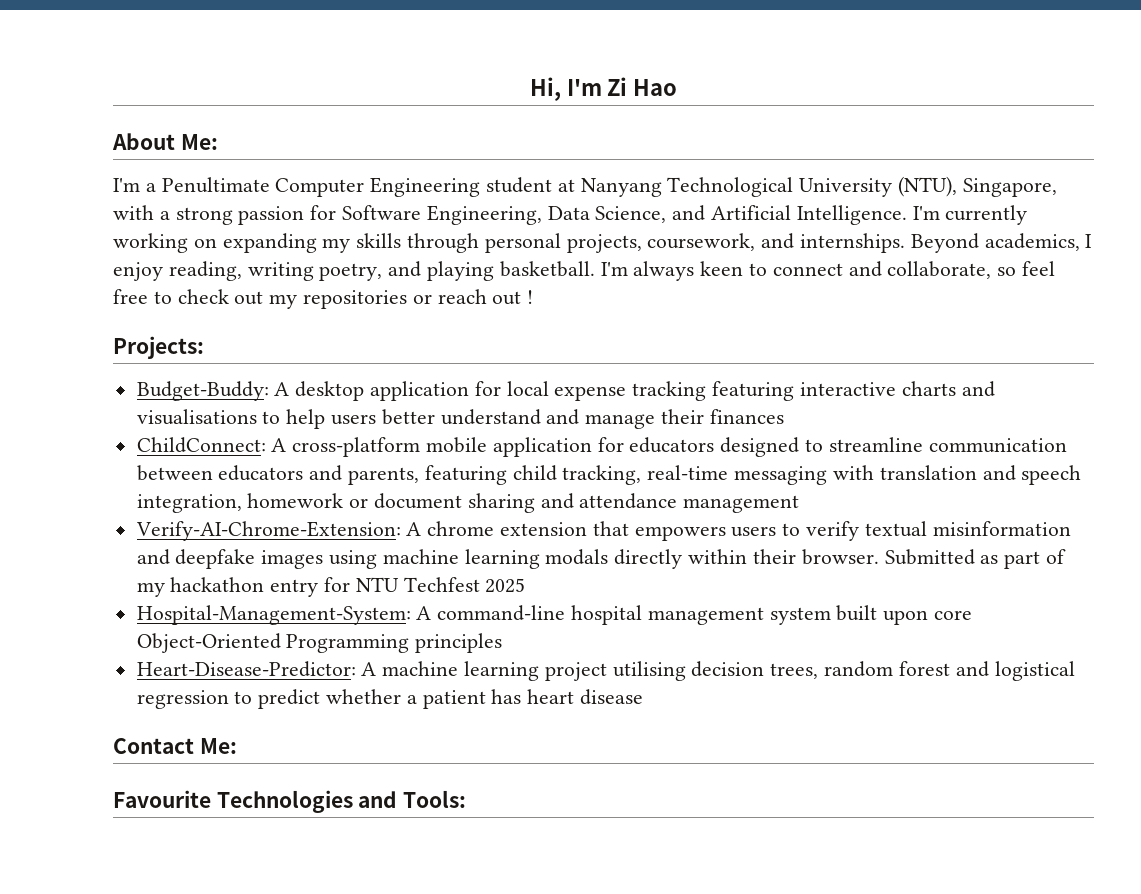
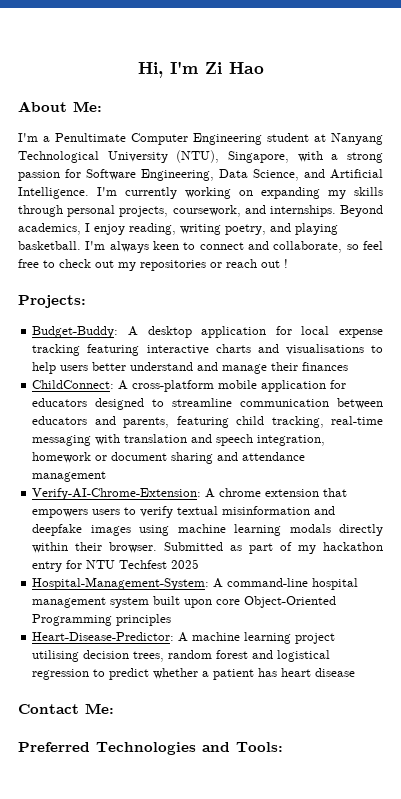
- Favourite Technologies and Tools:
+ Preferred Technologies and Tools:

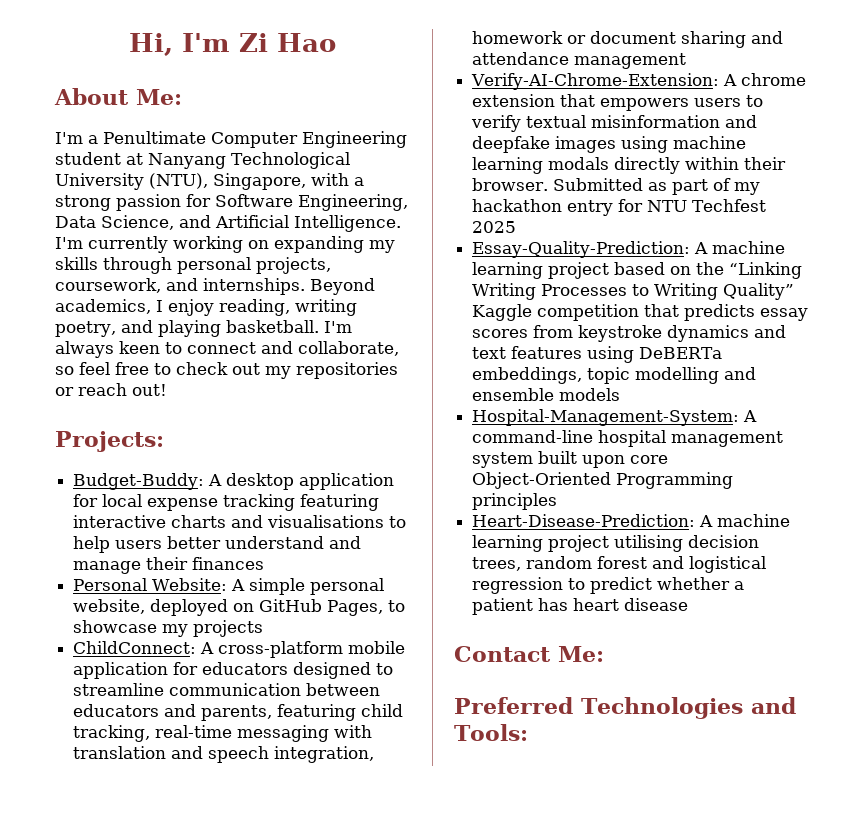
- I'm always keen to connect and collaborate, so feel free to check out my repositories or reach out !
+ I'm always keen to connect and collaborate, so feel free to check out my repositories or reach out!
+ Personal Website: A simple personal website, deployed on GitHub Pages, to showcase my projects
+ Essay-Quality-Prediction: A machine learning project based on the “Linking Writing Processes to Writing Quality” Kaggle competition that predicts essay scores from keystroke dynamics and text features using DeBERTa embeddings, topic modelling and ensemble models
- Heart-Disease-Predictor: A machine learning project utilising decision trees, random forest and logistical regression to predict whether a patient has heart disease
+ Heart-Disease-Prediction: A machine learning project utilising decision trees, random forest and logistical regression to predict whether a patient has heart disease

